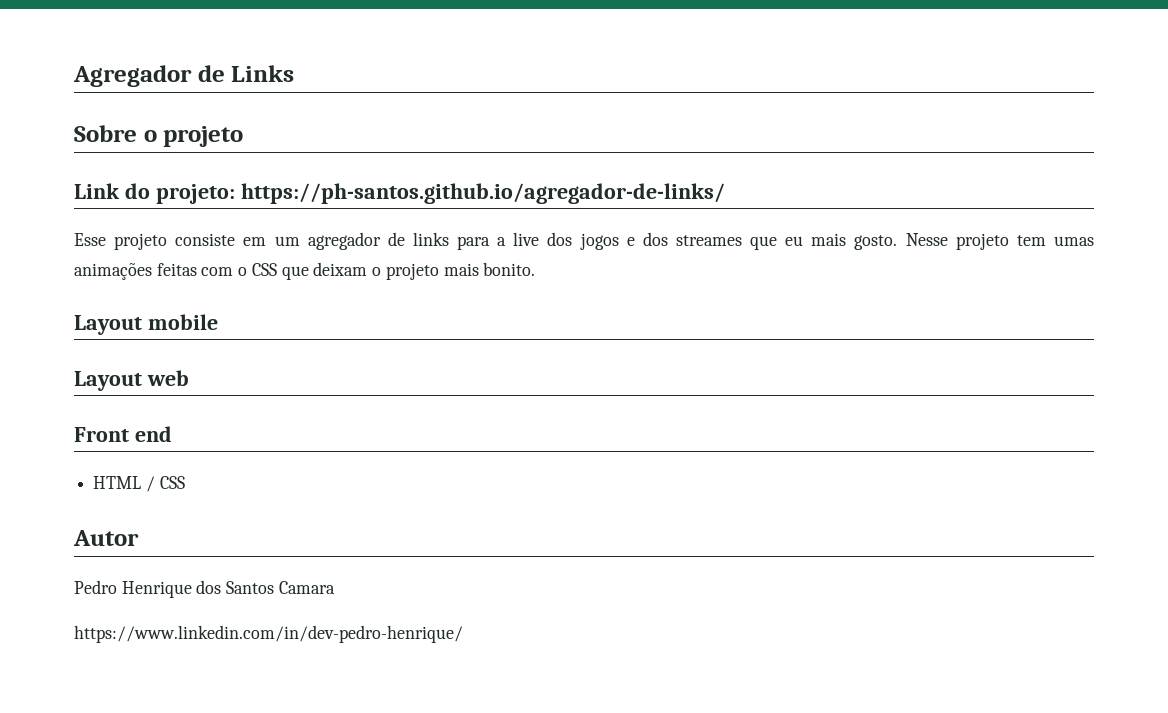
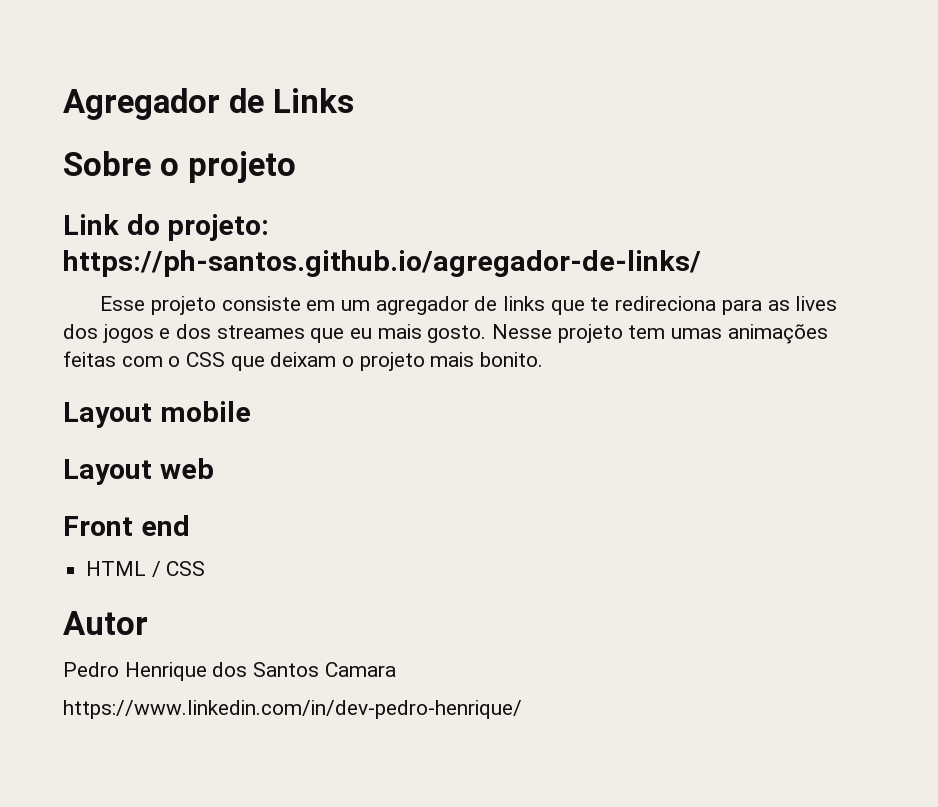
- Esse projeto consiste em um agregador de links para a live dos jogos e dos streames que eu mais gosto.
+ Esse projeto consiste em um agregador de links que te redireciona para as lives dos jogos e dos streames que eu mais gosto.

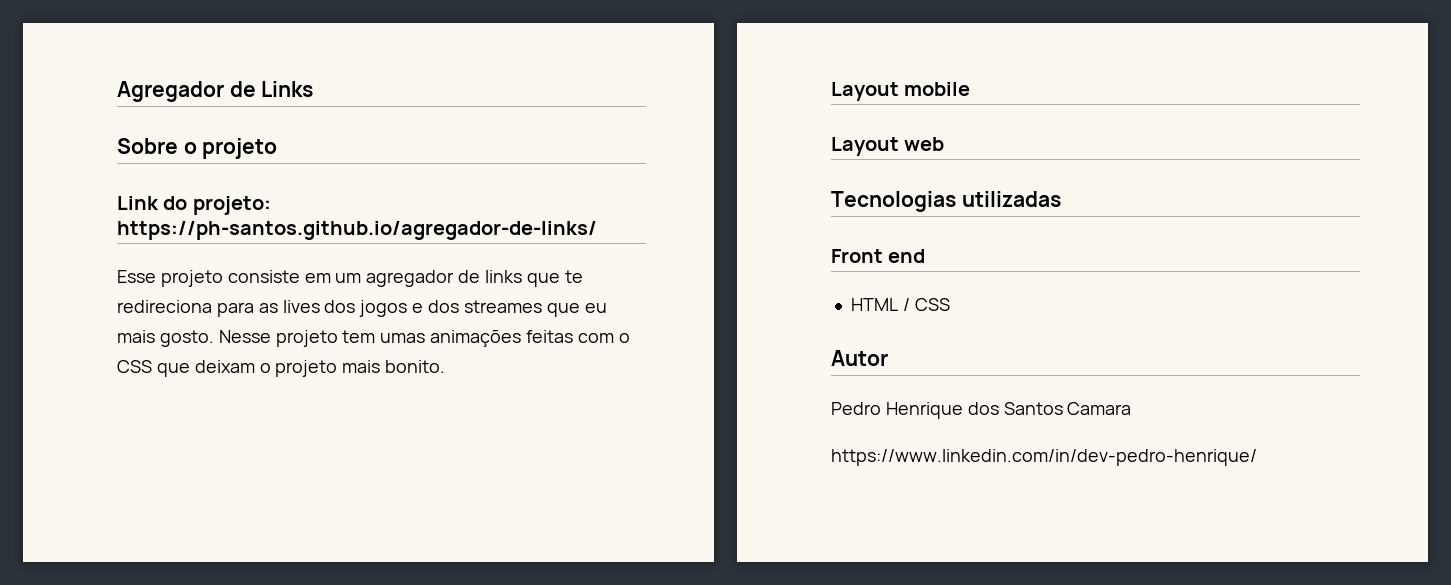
+ Tecnologias utilizadas

